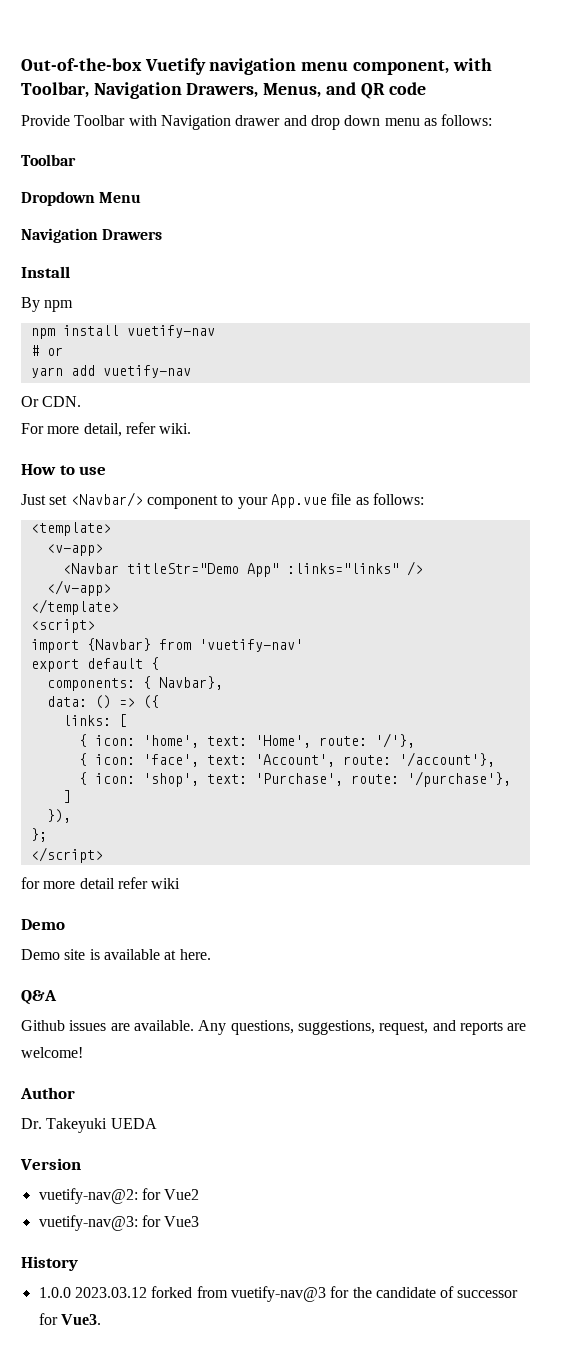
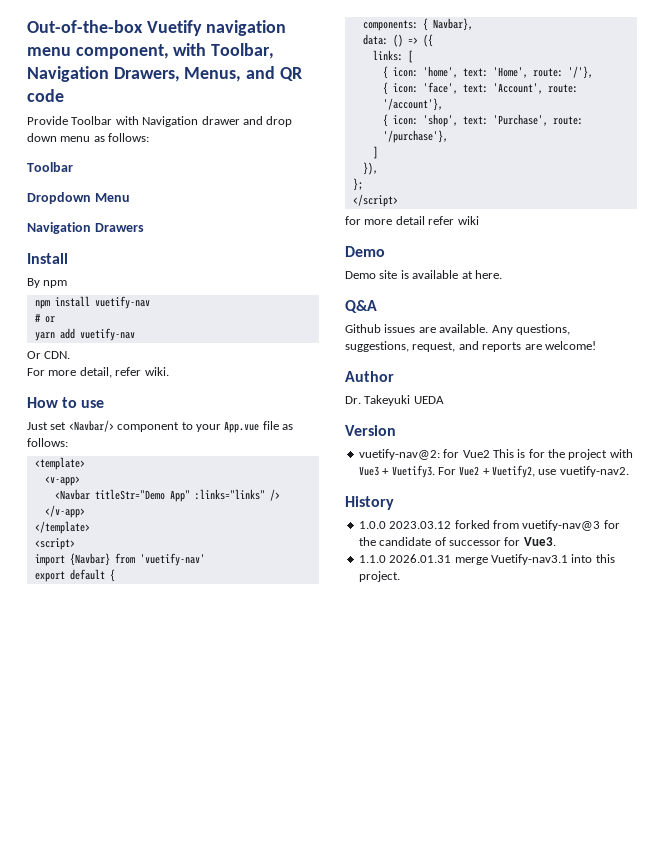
- vuetify-nav@2: for Vue2
- vuetify-nav@3: for Vue3
+ vuetify-nav@2: for Vue2 This is for the project with Vue3 + Vuetify3. For Vue2 + Vuetify2, use vuetify-nav2.
+ 1.1.0 2026.01.31 merge Vuetify-nav3.1 into this project.

